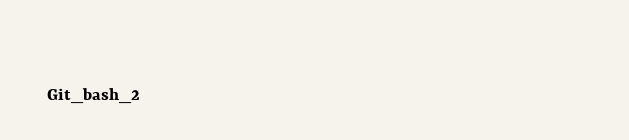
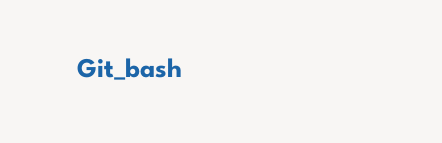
- Git_bash_2
+ Git_bash

